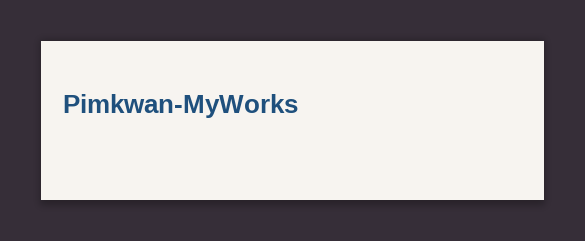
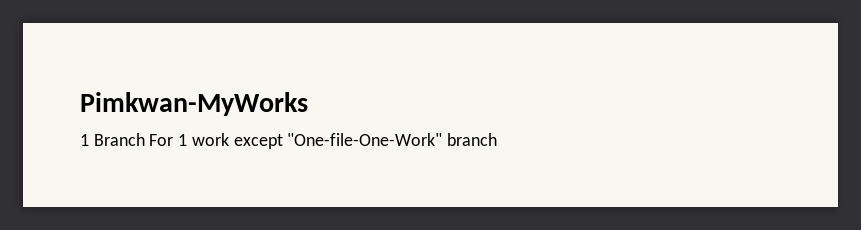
+ 1 Branch For 1 work except "One-file-One-Work" branch

